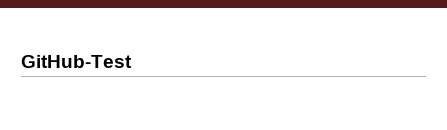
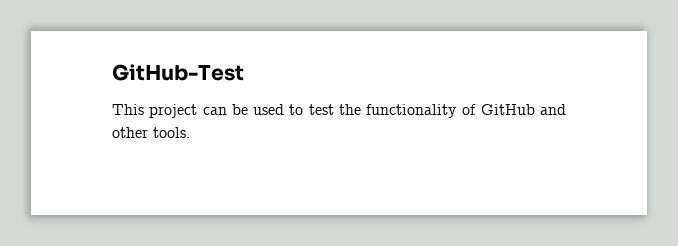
+ This project can be used to test the functionality of GitHub and other tools.

